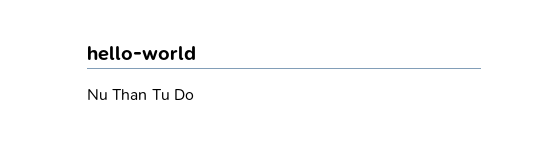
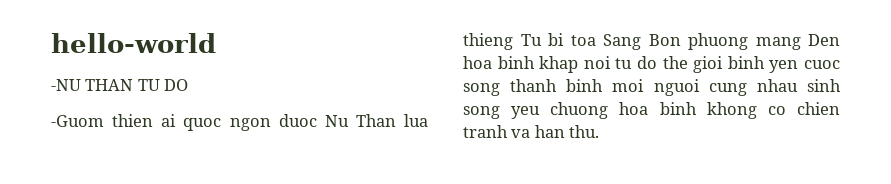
- Nu Than Tu Do
+ -NU THAN TU DO
+ -Guom thien ai quoc ngon duoc Nu Than lua thieng Tu bi toa Sang Bon phuong mang Den hoa binh khap noi tu do the gioi binh yen cuoc song thanh binh moi nguoi cung nhau sinh song yeu chuong hoa binh khong co chien tranh va han thu.

